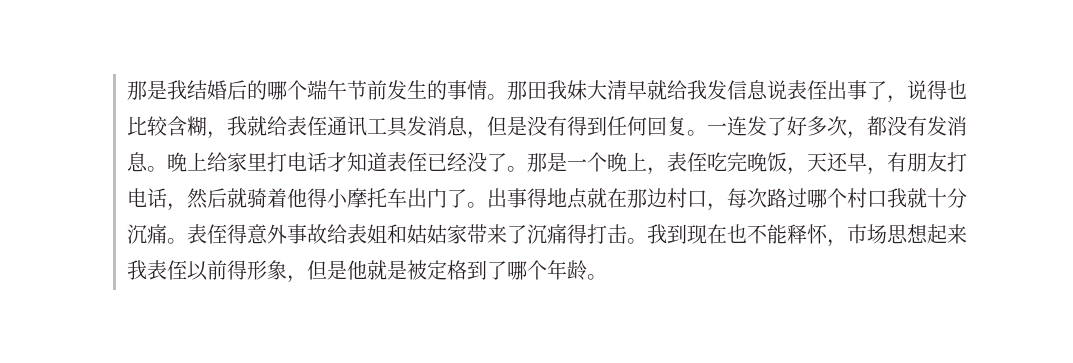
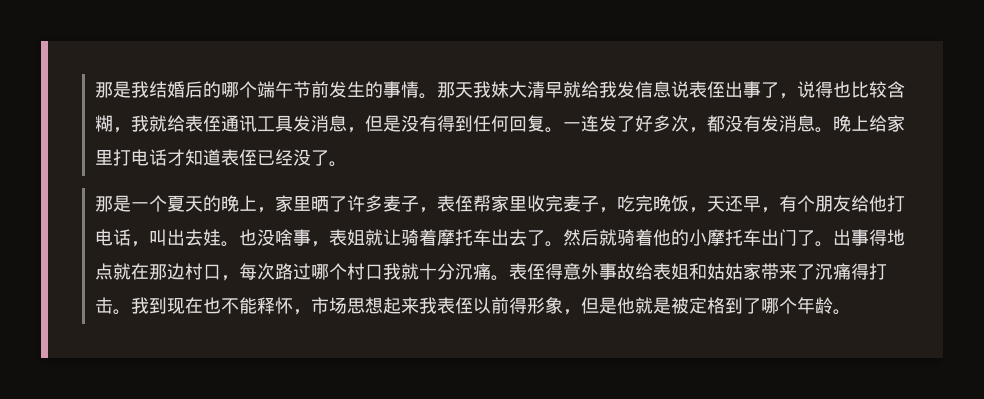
- 那田我妹大清早就给我发信息说表侄出事了，说得也比较含糊，我就给表侄通讯工具发消息，但是没有得到任何回复。
+ 那天我妹大清早就给我发信息说表侄出事了，说得也比较含糊，我就给表侄通讯工具发消息，但是没有得到任何回复。
- 晚上给家里打电话才知道表侄已经没了。那是一个晚上，表侄吃完晚饭，天还早，有朋友打电话，然后就骑着他得小摩托车出门了。
+ 晚上给家里打电话才知道表侄已经没了。
+ 那是一个夏天的晚上，家里晒了许多麦子，表侄帮家里收完麦子，吃完晚饭，天还早，有个朋友给他打电话，叫出去娃。也没啥事，表姐就让骑着摩托车出去了。然后就骑着他的小摩托车出门了。

